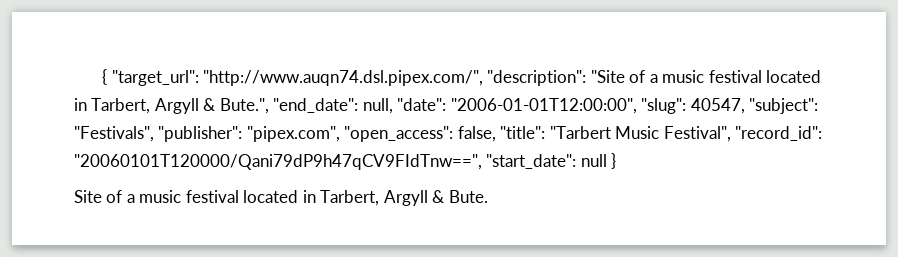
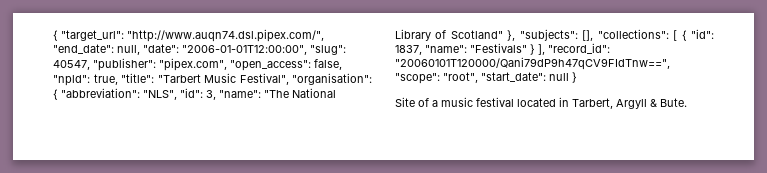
- { "target_url": "http://www.auqn74.dsl.pipex.com/", "description": "Site of a music festival located in Tarbert, Argyll & Bute.", "end_date": null, "date": "2006-01-01T12:00:00", "slug": 40547, "subject": "Festivals", "publisher": "pipex.com", "open_access": false, "title": "Tarbert Music Festival", "record_id": "20060101T120000/Qani79dP9h47qCV9FIdTnw==", "start_date": null }
+ { "target_url": "http://www.auqn74.dsl.pipex.com/", "end_date": null, "date": "2006-01-01T12:00:00", "slug": 40547, "publisher": "pipex.com", "open_access": false, "npld": true, "title": "Tarbert Music Festival", "organisation": { "abbreviation": "NLS", "id": 3, "name": "The National Library of Scotland" }, "subjects": [], "collections": [ { "id": 1837, "name": "Festivals" } ], "record_id": "20060101T120000/Qani79dP9h47qCV9FIdTnw==", "scope": "root", "start_date": null }

